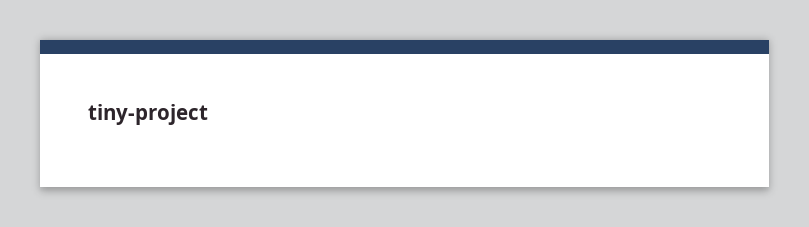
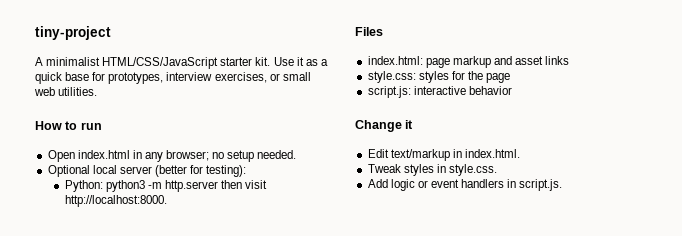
+ A minimalist HTML/CSS/JavaScript starter kit. Use it as a quick base for prototypes, interview exercises, or small web utilities.
+ How to run
+ Open index.html in any browser; no setup needed.
+ Optional local server (better for testing):
+ Python: python3 -m http.server then visit http://localhost:8000.
+ Files
+ index.html: page markup and asset links
+ style.css: styles for the page
+ script.js: interactive behavior
+ Change it
+ Edit text/markup in index.html.
+ Tweak styles in style.css.
+ Add logic or event handlers in script.js.

